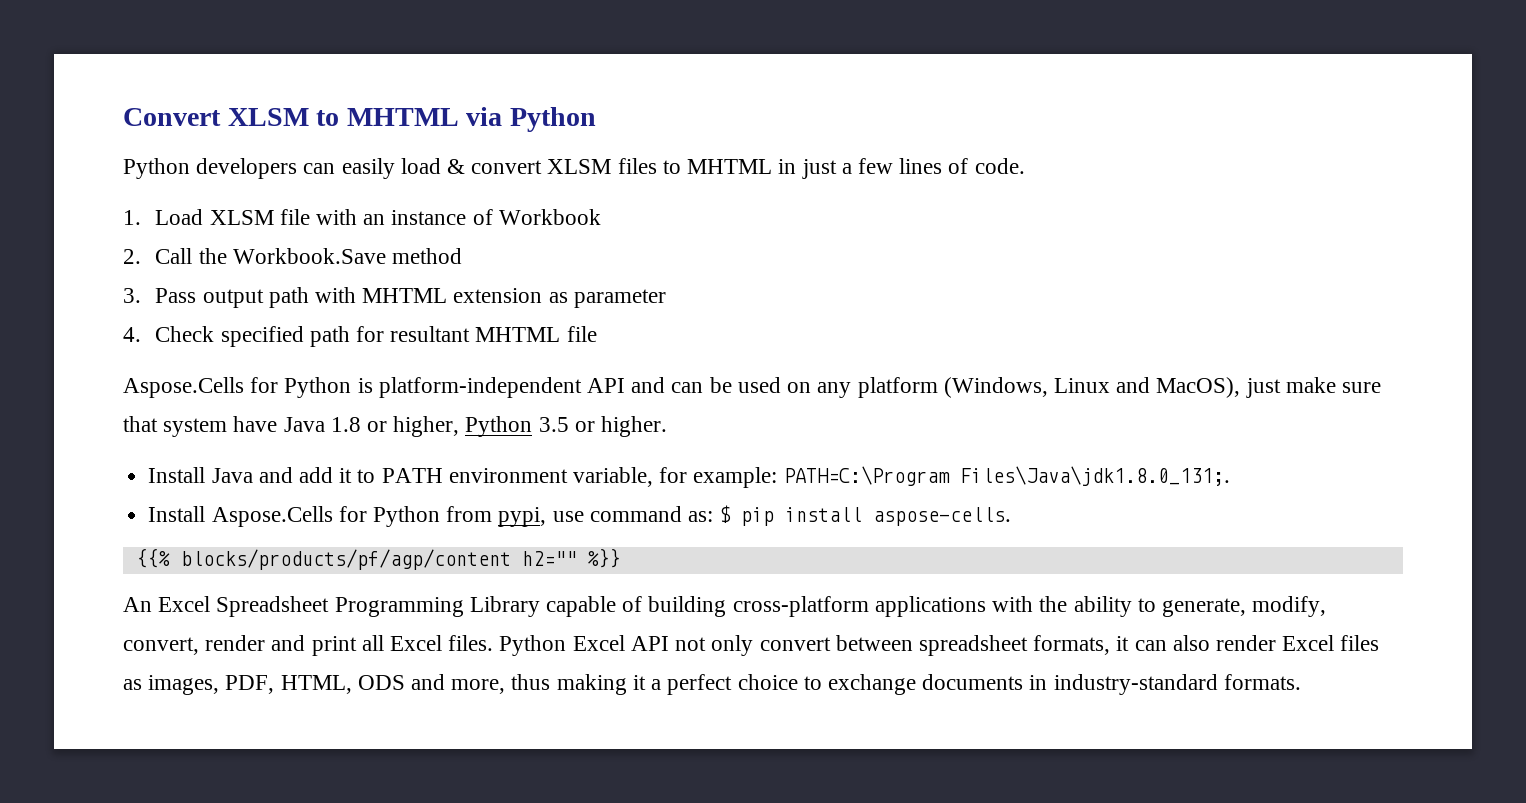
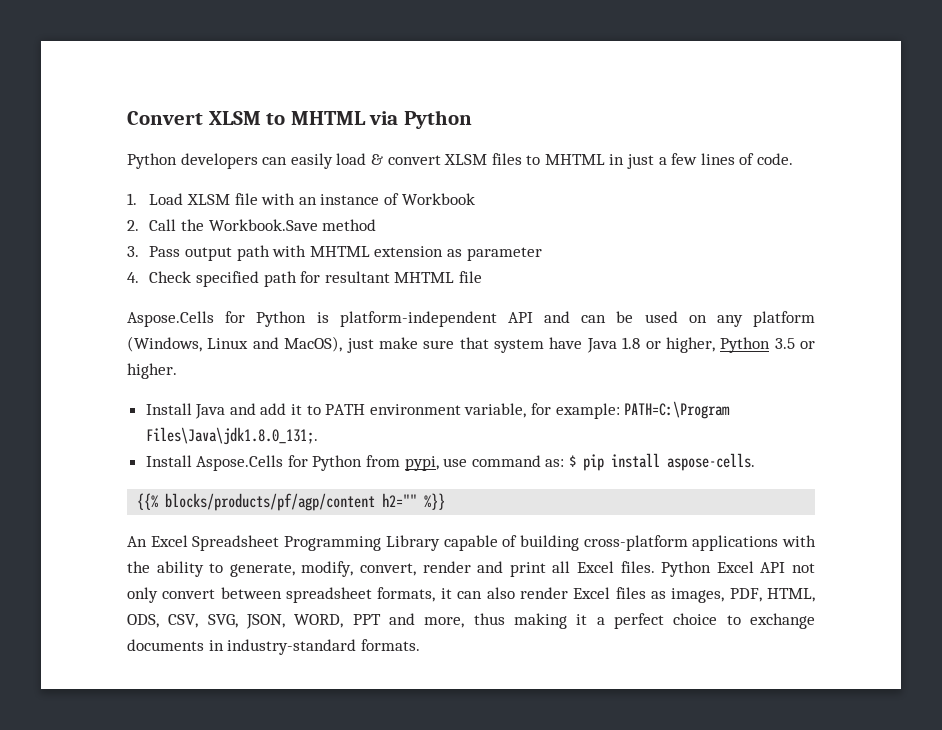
- Python Excel API not only convert between spreadsheet formats, it can also render Excel files as images, PDF, HTML, ODS and more, thus making it a perfect choice to exchange documents in industry-standard formats.
+ Python Excel API not only convert between spreadsheet formats, it can also render Excel files as images, PDF, HTML, ODS, CSV, SVG, JSON, WORD, PPT and more, thus making it a perfect choice to exchange documents in industry-standard formats.

